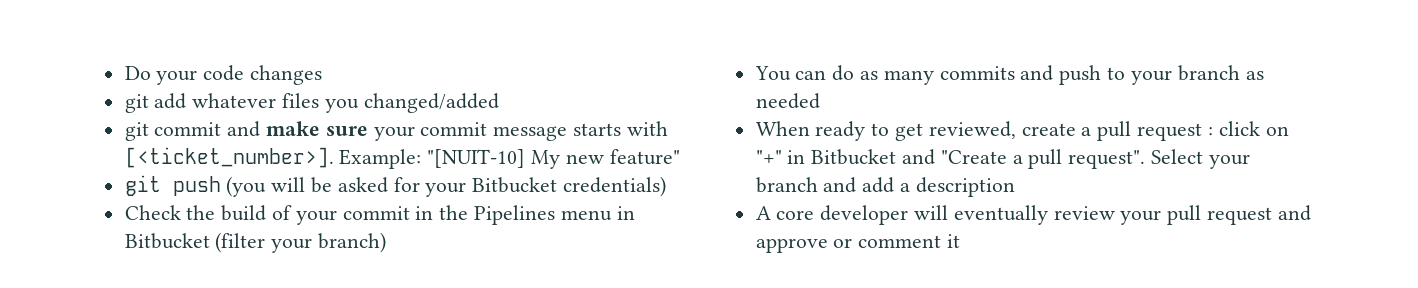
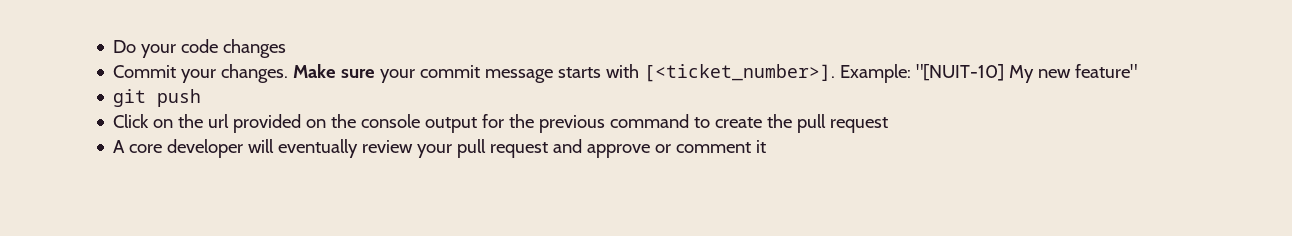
- git add whatever files you changed/added
- git commit and make sure your commit message starts with [<ticket_number>].
+ Commit your changes. Make sure your commit message starts with [<ticket_number>].
- git push (you will be asked for your Bitbucket credentials)
- Check the build of your commit in the Pipelines menu in Bitbucket (filter your branch)
- You can do as many commits and push to your branch as needed
- When ready to get reviewed, create a pull request : click on "+" in Bitbucket and "Create a pull request". Select your branch and add a description
+ git push
+ Click on the url provided on the console output for the previous command to create the pull request

